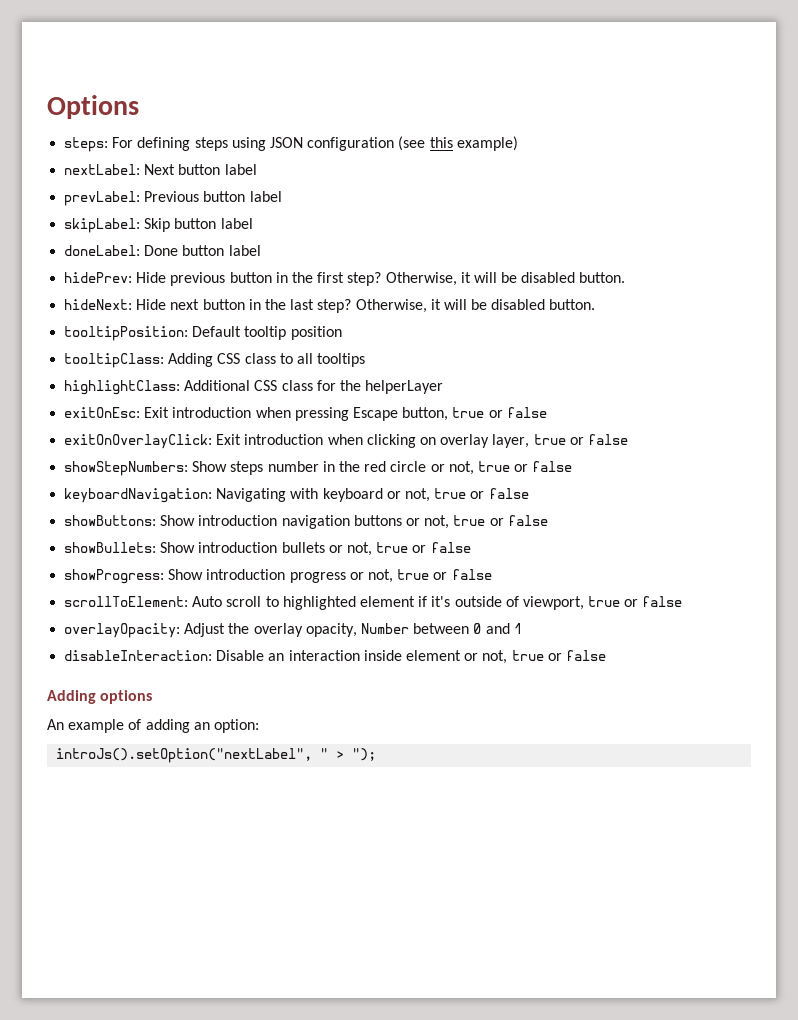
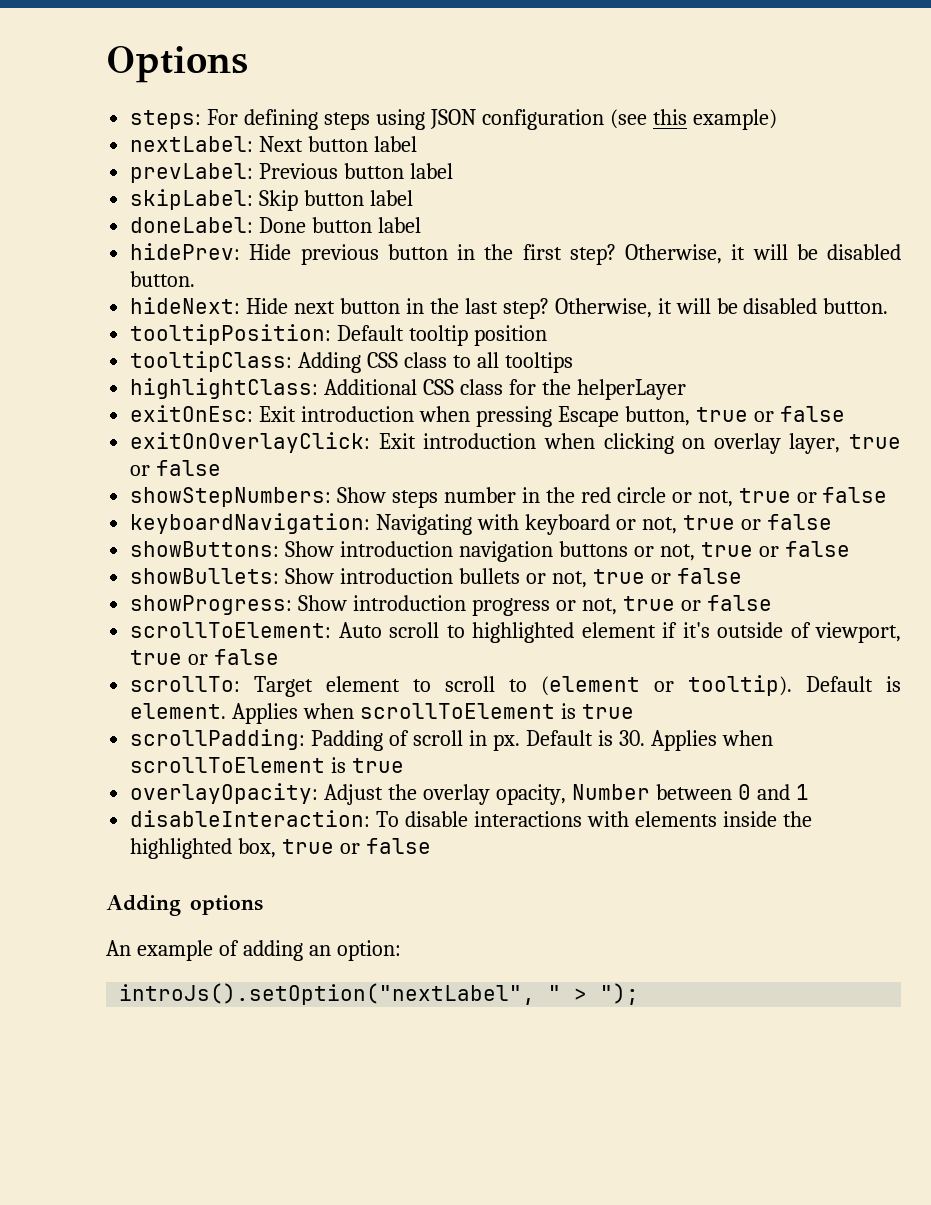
+ scrollTo: Target element to scroll to (element or tooltip). Default is element. Applies when scrollToElement is true
+ scrollPadding: Padding of scroll in px. Default is 30. Applies when scrollToElement is true
- disableInteraction: Disable an interaction inside element or not, true or false
+ disableInteraction: To disable interactions with elements inside the highlighted box, true or false

